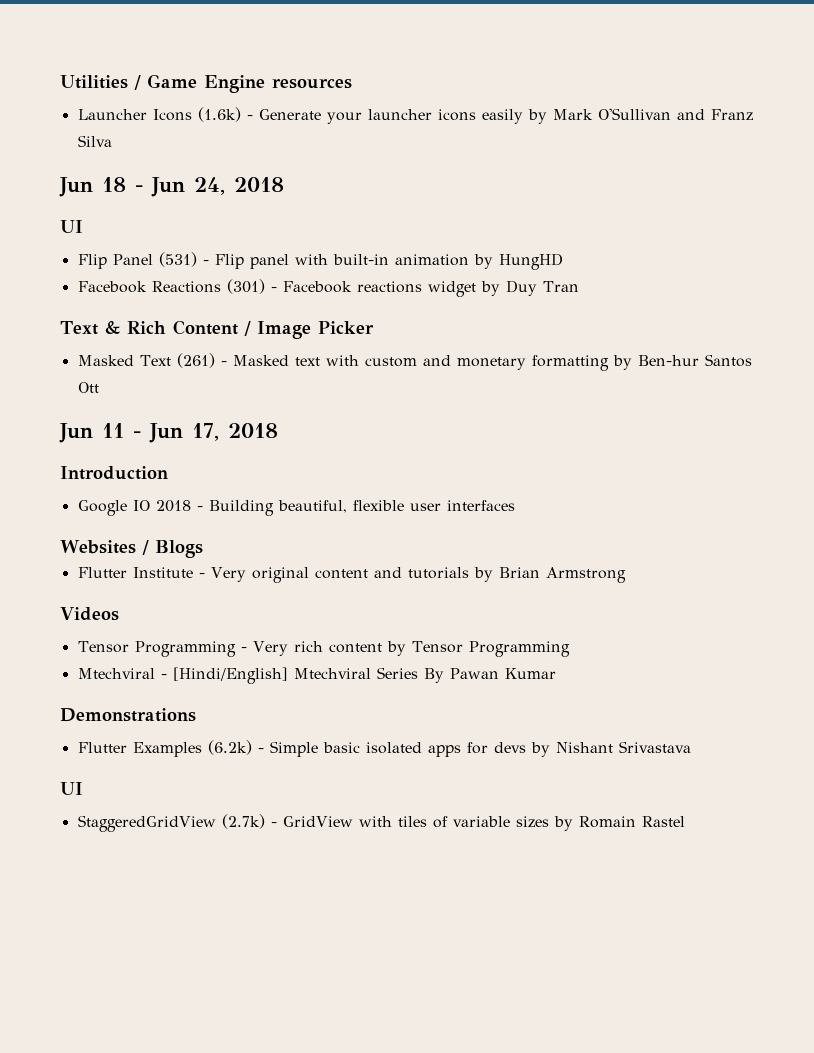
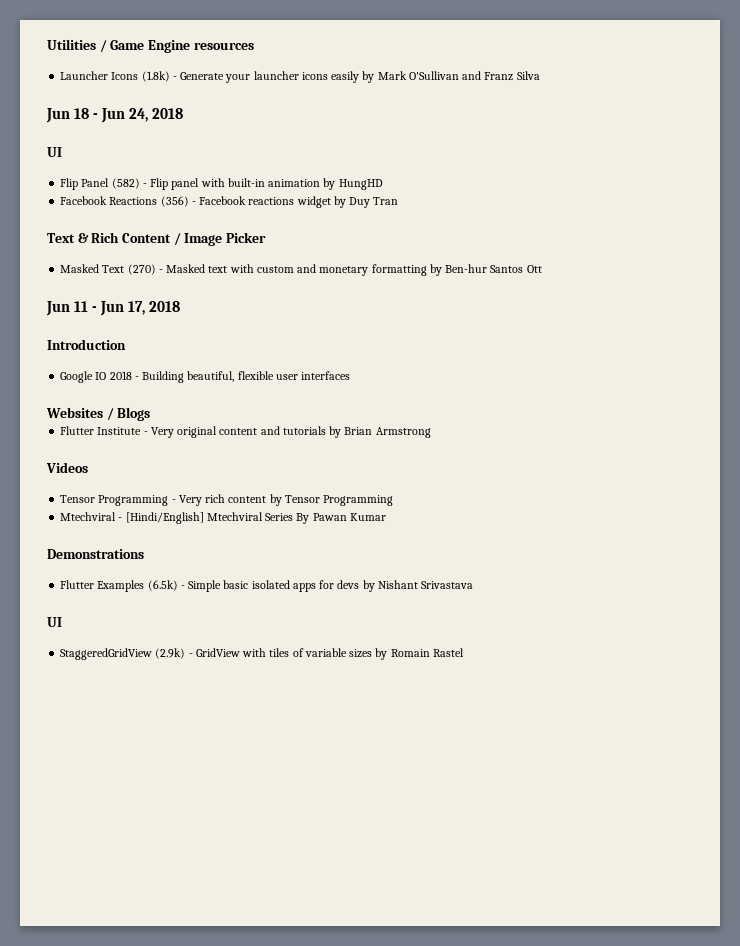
- Launcher Icons (1.6k) - Generate your launcher icons easily by Mark O'Sullivan and Franz Silva
+ Launcher Icons (1.8k) - Generate your launcher icons easily by Mark O'Sullivan and Franz Silva
- Flip Panel (531) - Flip panel with built-in animation by HungHD
+ Flip Panel (582) - Flip panel with built-in animation by HungHD
- Facebook Reactions (301) - Facebook reactions widget by Duy Tran
+ Facebook Reactions (356) - Facebook reactions widget by Duy Tran
- Masked Text (261) - Masked text with custom and monetary formatting by Ben-hur Santos Ott
+ Masked Text (270) - Masked text with custom and monetary formatting by Ben-hur Santos Ott
- Flutter Examples (6.2k) - Simple basic isolated apps for devs by Nishant Srivastava
+ Flutter Examples (6.5k) - Simple basic isolated apps for devs by Nishant Srivastava
- StaggeredGridView (2.7k) - GridView with tiles of variable sizes by Romain Rastel
+ StaggeredGridView (2.9k) - GridView with tiles of variable sizes by Romain Rastel

